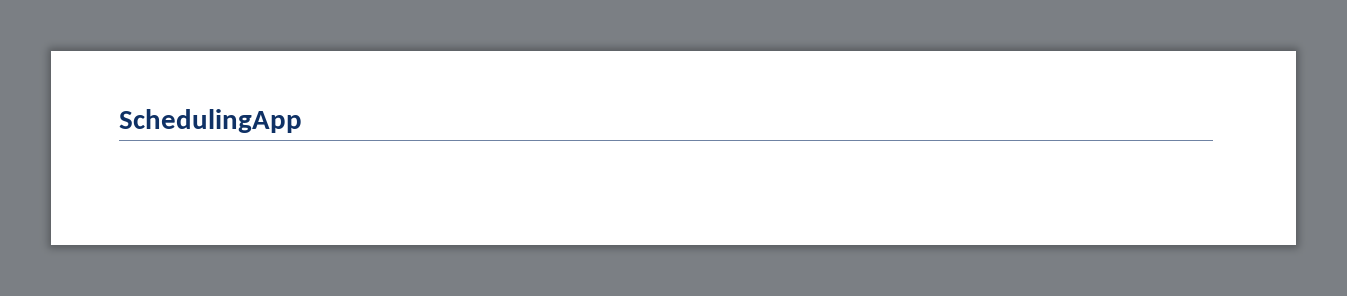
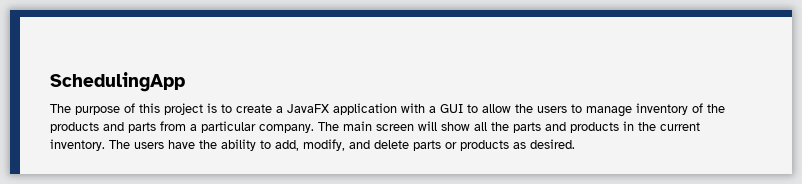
+ The purpose of this project is to create a JavaFX application with a GUI to allow the users to manage inventory of the products and parts from a particular company. The main screen will show all the parts and products in the current inventory. The users have the ability to add, modify, and delete parts or products as desired.

